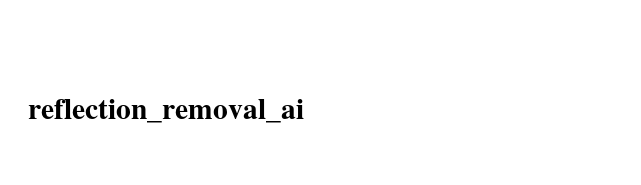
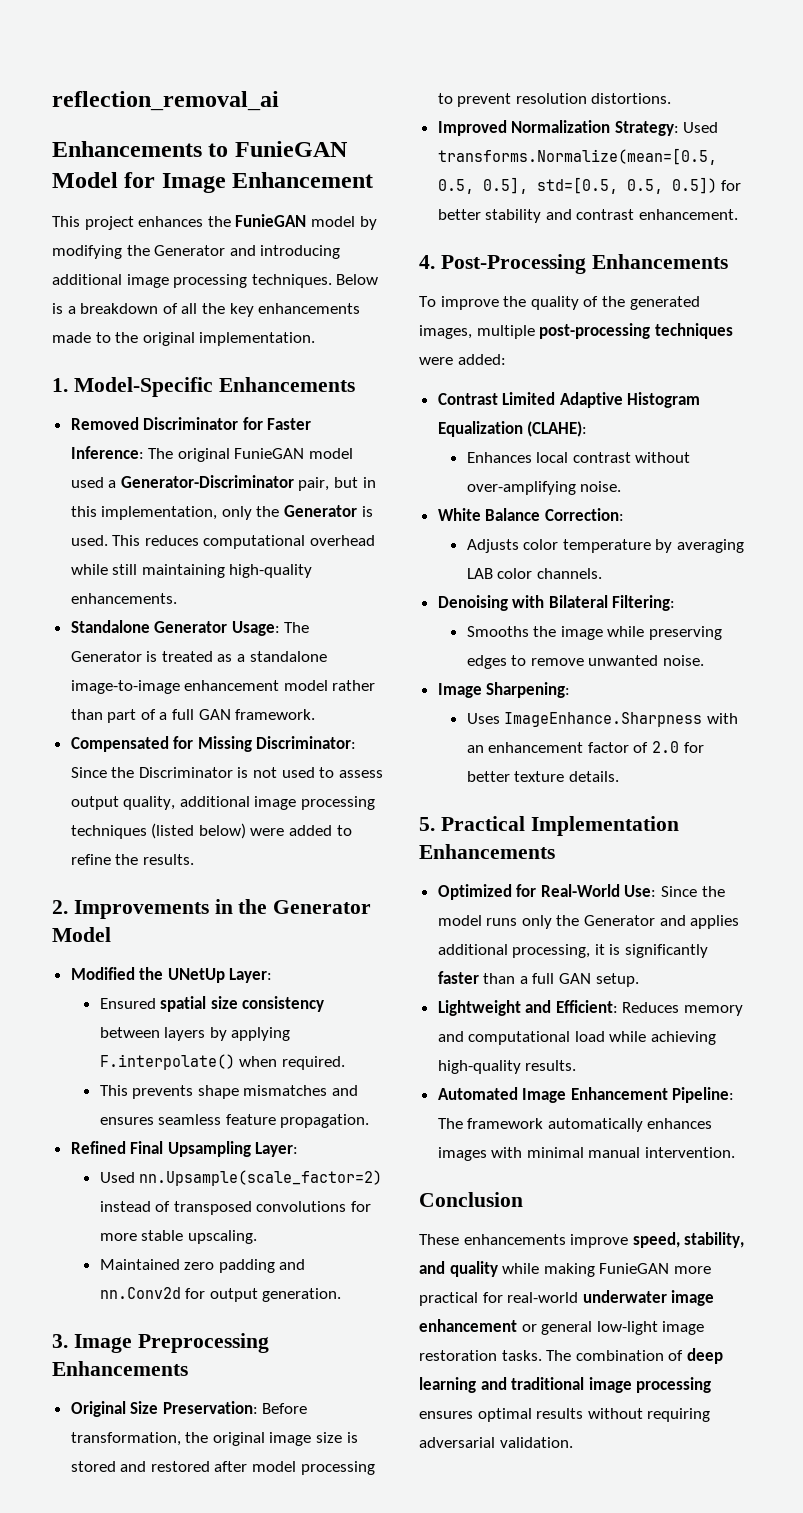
+ Enhancements to FunieGAN Model for Image Enhancement
+ This project enhances the FunieGAN model by modifying the Generator and introducing additional image processing techniques. Below is a breakdown of all the key enhancements made to the original implementation.
+ 1. Model-Specific Enhancements
+ Removed Discriminator for Faster Inference: The original FunieGAN model used a Generator-Discriminator pair, but in this implementation, only the Generator is used. This reduces computational overhead while still maintaining high-quality enhancements.
+ Standalone Generator Usage: The Generator is treated as a standalone image-to-image enhancement model rather than part of a full GAN framework.
+ Compensated for Missing Discriminator: Since the Discriminator is not used to assess output quality, additional image processing techniques (listed below) were added to refine the results.
+ 2. Improvements in the Generator Model
+ Modified the UNetUp Layer:
+ Ensured spatial size consistency between layers by applying F.interpolate() when required.
+ This prevents shape mismatches and ensures seamless feature propagation.
+ Refined Final Upsampling Layer:
+ Used nn.Upsample(scale_factor=2) instead of transposed convolutions for more stable upscaling.
+ Maintained zero padding and nn.Conv2d for output generation.
+ 3. Image Preprocessing Enhancements
+ Original Size Preservation: Before transformation, the original image size is stored and restored after model processing to prevent resolution distortions.
+ Improved Normalization Strategy: Used transforms.Normalize(mean=[0.5, 0.5, 0.5], std=[0.5, 0.5, 0.5]) for better stability and contrast enhancement.
+ 4. Post-Processing Enhancements
+ To improve the quality of the generated images, multiple post-processing techniques were added:
+ Contrast Limited Adaptive Histogram Equalization (CLAHE):
+ Enhances local contrast without over-amplifying noise.
+ White Balance Correction:
+ Adjusts color temperature by averaging LAB color channels.
+ Denoising with Bilateral Filtering:
+ Smooths the image while preserving edges to remove unwanted noise.
+ Image Sharpening:
+ Uses ImageEnhance.Sharpness with an enhancement factor of 2.0 for better texture details.
+ 5. Practical Implementation Enhancements
+ Optimized for Real-World Use: Since the model runs only the Generator and applies additional processing, it is significantly faster than a full GAN setup.
+ Lightweight and Efficient: Reduces memory and computational load while achieving high-quality results.
+ Automated Image Enhancement Pipeline: The framework automatically enhances images with minimal manual intervention.
+ Conclusion
+ These enhancements improve speed, stability, and quality while making FunieGAN more practical for real-world underwater image enhancement or general low-light image restoration tasks. The combination of deep learning and traditional image processing ensures optimal results without requiring adversarial validation.

